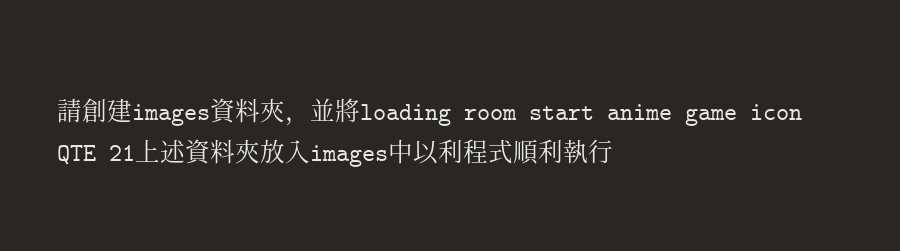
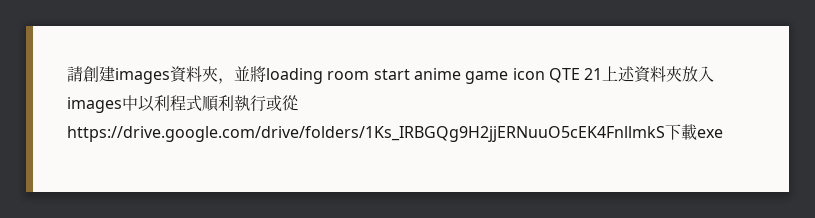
- 請創建images資料夾，並將loading room start anime game icon QTE 21上述資料夾放入images中以利程式順利執行
+ 請創建images資料夾，並將loading room start anime game icon QTE 21上述資料夾放入images中以利程式順利執行或從https://drive.google.com/drive/folders/1Ks_IRBGQg9H2jjERNuuO5cEK4FnllmkS下載exe

